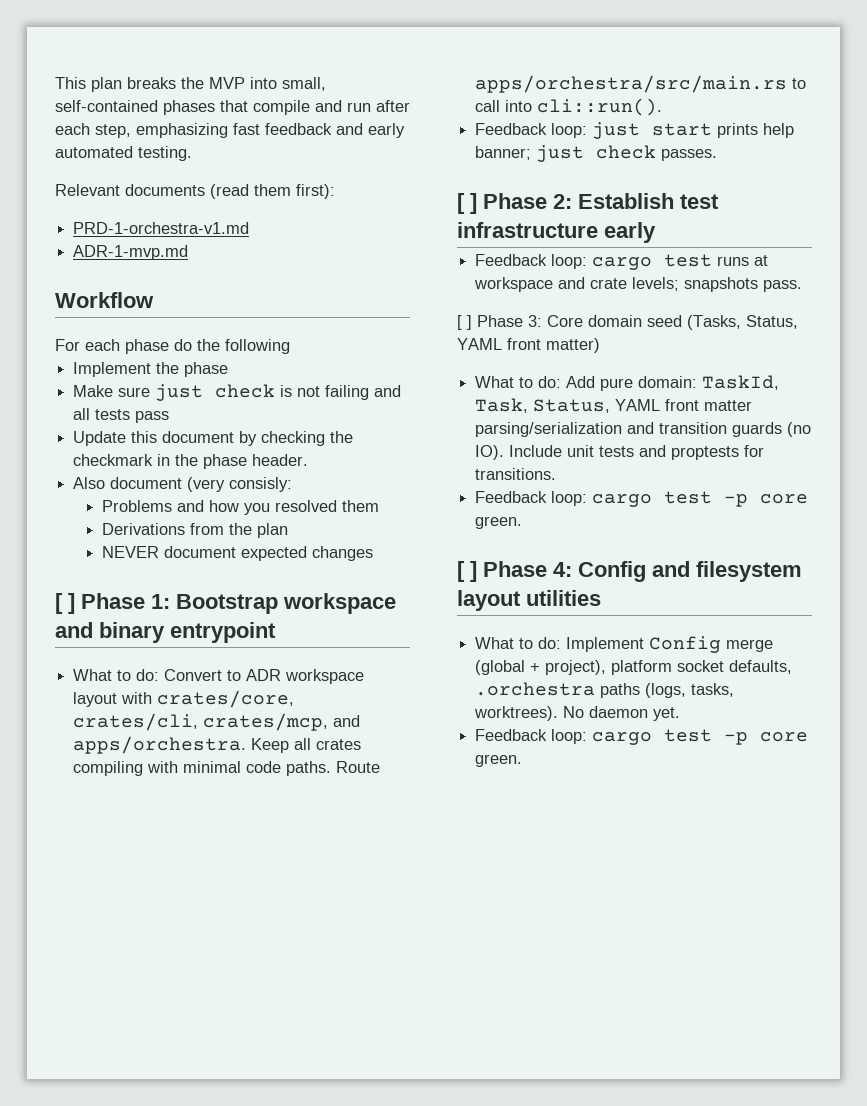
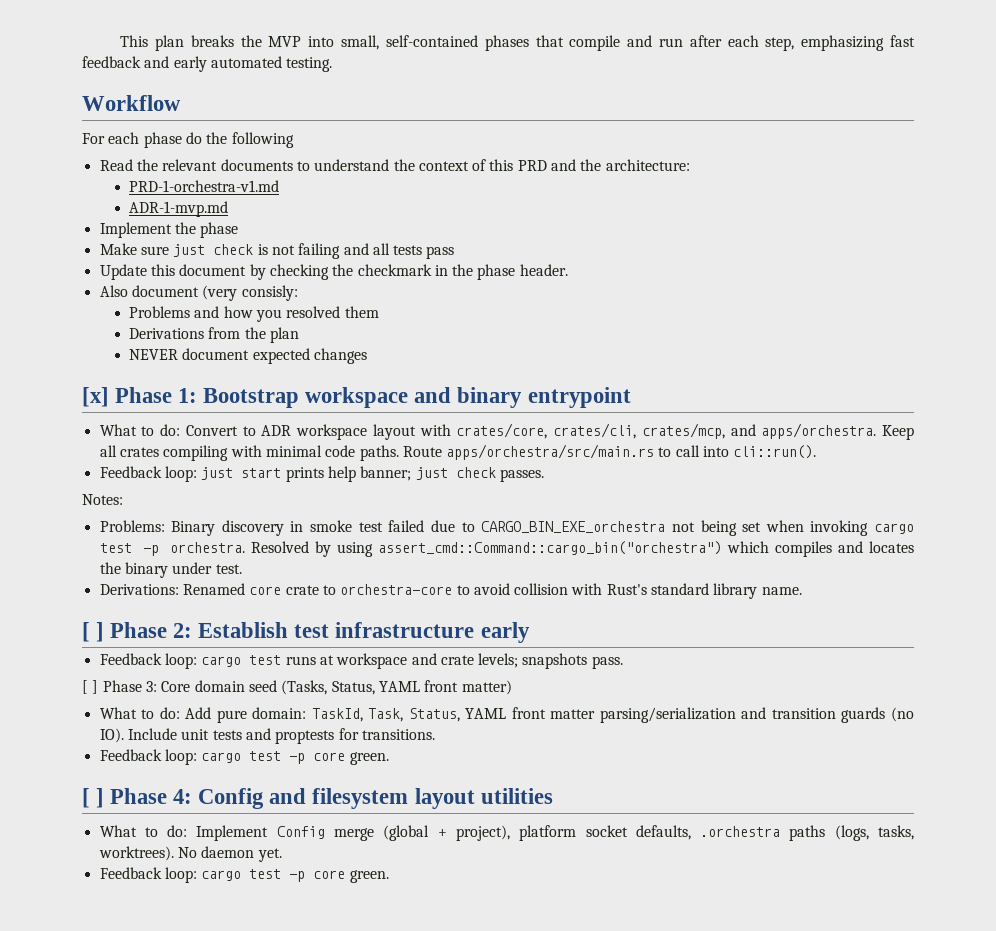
- Relevant documents (read them first):
- PRD-1-orchestra-v1.md
- ADR-1-mvp.md
+ Read the relevant documents to understand the context of this PRD and the architecture:
+ PRD-1-orchestra-v1.md
+ ADR-1-mvp.md
- [ ] Phase 1: Bootstrap workspace and binary entrypoint
+ [x] Phase 1: Bootstrap workspace and binary entrypoint
+ Notes:
+ Problems: Binary discovery in smoke test failed due to CARGO_BIN_EXE_orchestra not being set when invoking cargo test -p orchestra. Resolved by using assert_cmd::Command::cargo_bin("orchestra") which compiles and locates the binary under test.
+ Derivations: Renamed core crate to orchestra-core to avoid collision with Rust's standard library name.

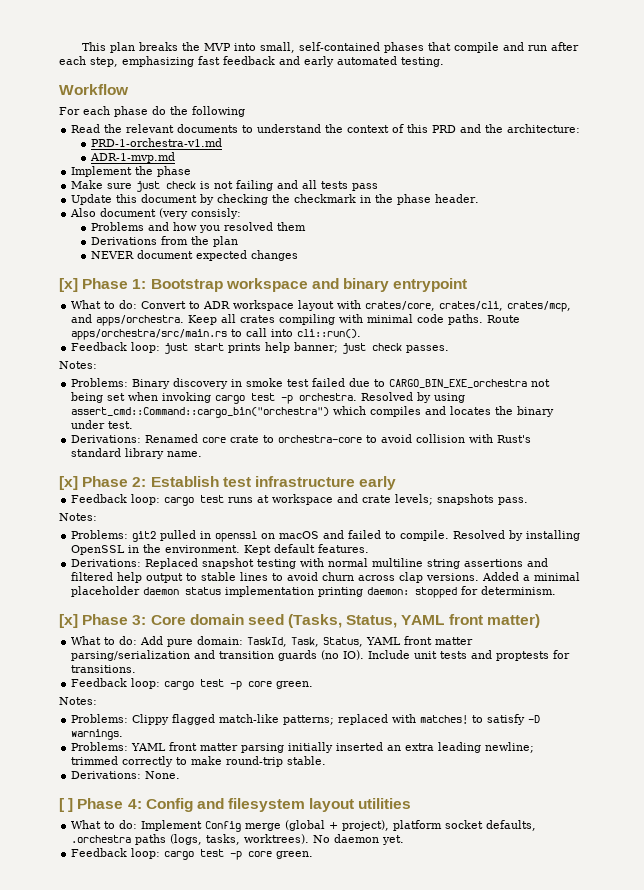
- [ ] Phase 2: Establish test infrastructure early
+ [x] Phase 2: Establish test infrastructure early
  Feedback loop: cargo test runs at workspace and crate levels; snapshots pass.
- [ ] Phase 3: Core domain seed (Tasks, Status, YAML front matter)
+ Notes:
+ Problems: git2 pulled in openssl on macOS and failed to compile. Resolved by installing OpenSSL in the environment. Kept default features.
+ Derivations: Replaced snapshot testing with normal multiline string assertions and filtered help output to stable lines to avoid churn across clap versions. Added a minimal placeholder daemon status implementation printing daemon: stopped for determinism.
+ [x] Phase 3: Core domain seed (Tasks, Status, YAML front matter)
  What to do: Add pure domain: TaskId, Task, Status, YAML front matter parsing/serialization and transition guards (no IO). Include unit tests and proptests for transitions.
  Feedback loop: cargo test -p core green.
+ Notes:
+ Problems: Clippy flagged match-like patterns; replaced with matches! to satisfy -D warnings.
+ Problems: YAML front matter parsing initially inserted an extra leading newline; trimmed correctly to make round-trip stable.
+ Derivations: None.

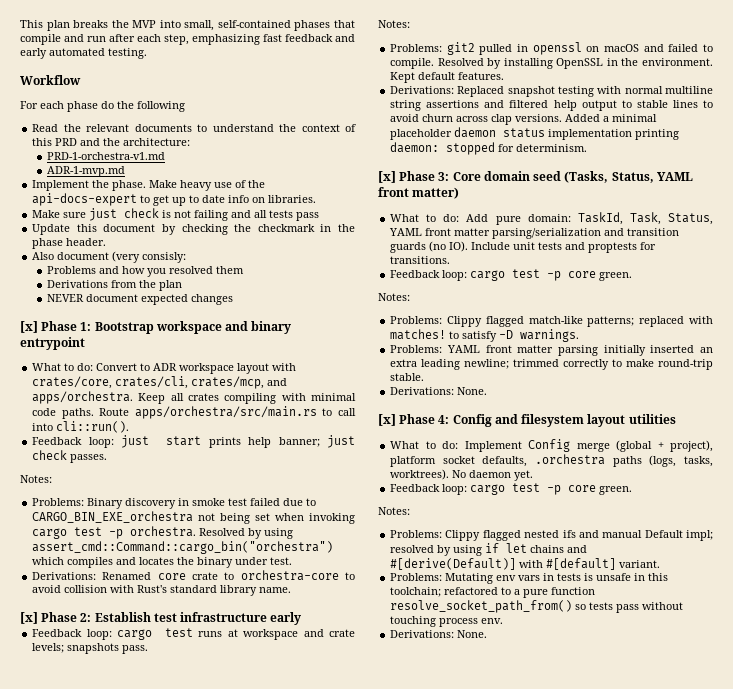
- Implement the phase
+ Implement the phase. Make heavy use of the api-docs-expert to get up to date info on libraries.
- [ ] Phase 4: Config and filesystem layout utilities
+ [x] Phase 4: Config and filesystem layout utilities
  No daemon yet.
  Feedback loop: cargo test -p core green.
+ Notes:
+ Problems: Clippy flagged nested ifs and manual Default impl; resolved by using if let chains and #[derive(Default)] with #[default] variant.
+ Problems: Mutating env vars in tests is unsafe in this toolchain; refactored to a pure function resolve_socket_path_from() so tests pass without touching process env.
+ Derivations: None.

